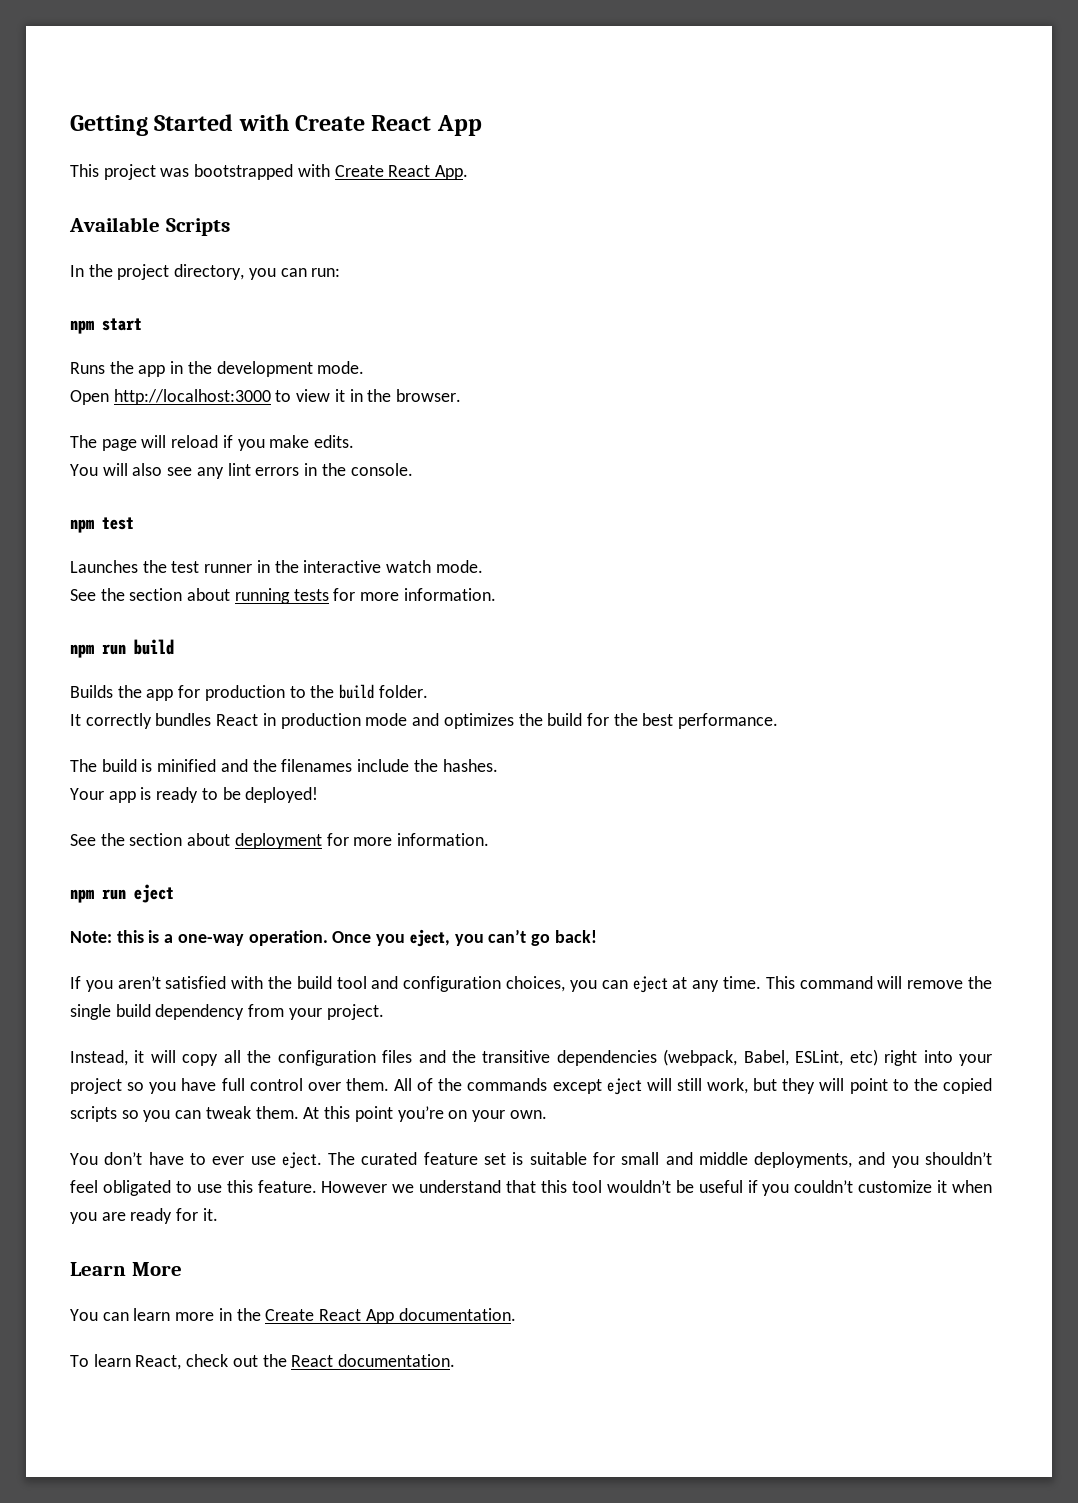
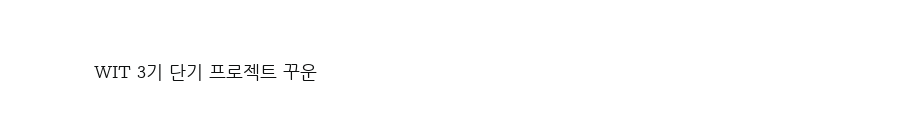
- Getting Started with Create React App
- This project was bootstrapped with Create React App.
- Available Scripts
- In the project directory, you can run:
- npm start
- Runs the app in the development mode.
- Open http://localhost:3000 to view it in the browser.
- The page will reload if you make edits.
- You will also see any lint errors in the console.
- npm test
- Launches the test runner in the interactive watch mode.
- See the section about running tests for more information.
- npm run build
- Builds the app for production to the build folder.
- It correctly bundles React in production mode and optimizes the build for the best performance.
- The build is minified and the filenames include the hashes.
- Your app is ready to be deployed!
- See the section about deployment for more information.
- npm run eject
- Note: this is a one-way operation. Once you eject, you can’t go back!
- If you aren’t satisfied with the build tool and configuration choices, you can eject at any time. This command will remove the single build dependency from your project.
- Instead, it will copy all the configuration files and the transitive dependencies (webpack, Babel, ESLint, etc) right into your project so you have full control over them. All of the commands except eject will still work, but they will point to the copied scripts so you can tweak them. At this point you’re on your own.
- You don’t have to ever use eject. The curated feature set is suitable for small and middle deployments, and you shouldn’t feel obligated to use this feature. However we understand that this tool wouldn’t be useful if you couldn’t customize it when you are ready for it.
- Learn More
- You can learn more in the Create React App documentation.
- To learn React, check out the React documentation.
+ WIT 3기 단기 프로젝트 꾸운

